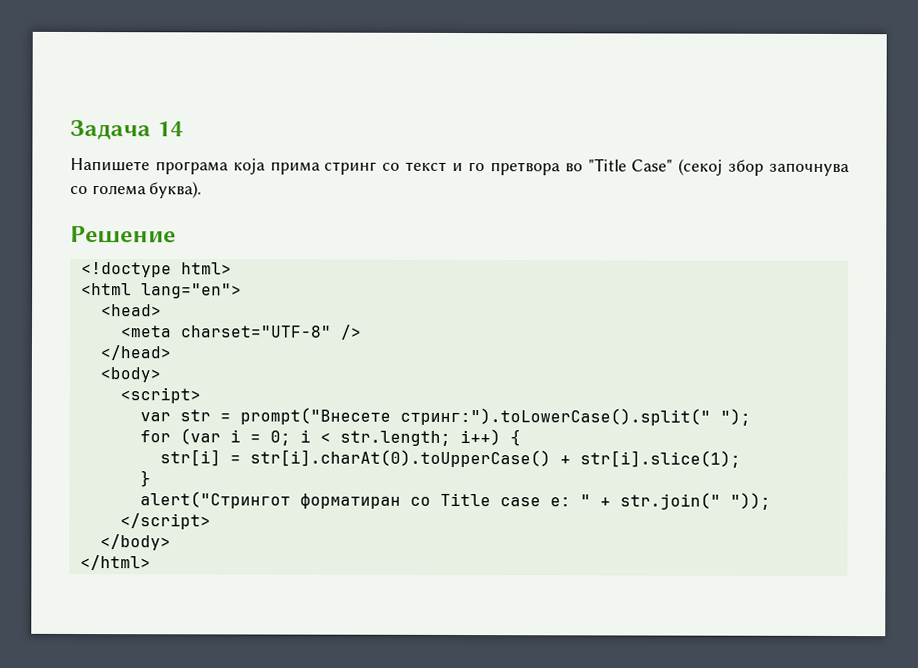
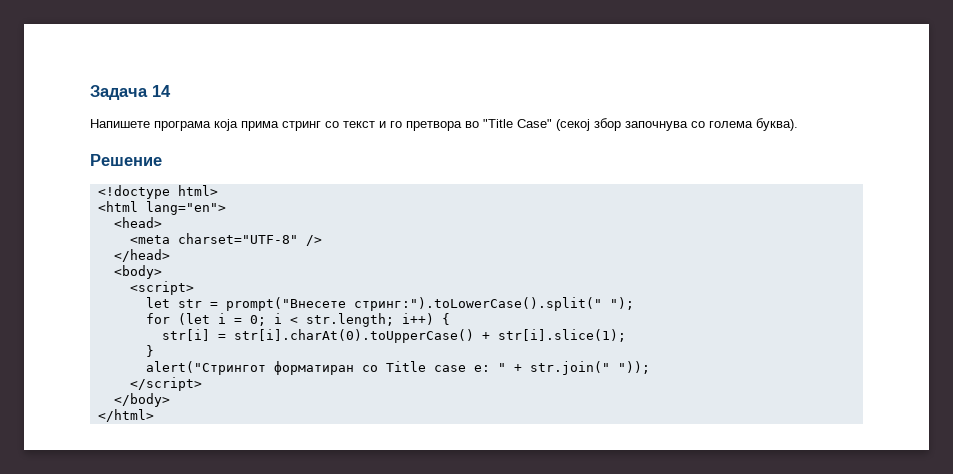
- var str = prompt("Внесете стринг:").toLowerCase().split(" ");
+ let str = prompt("Внесете стринг:").toLowerCase().split(" ");
- for (var i = 0; i < str.length; i++) {
+ for (let i = 0; i < str.length; i++) {

